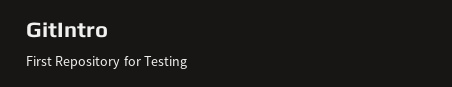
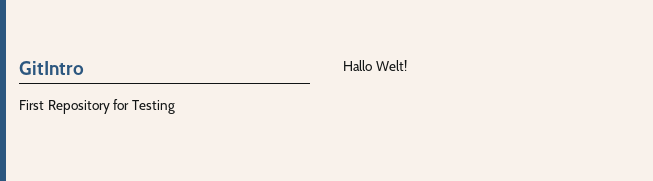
+ Hallo Welt!

